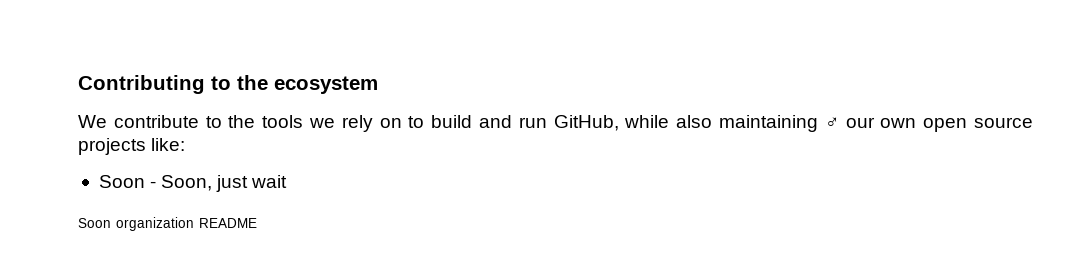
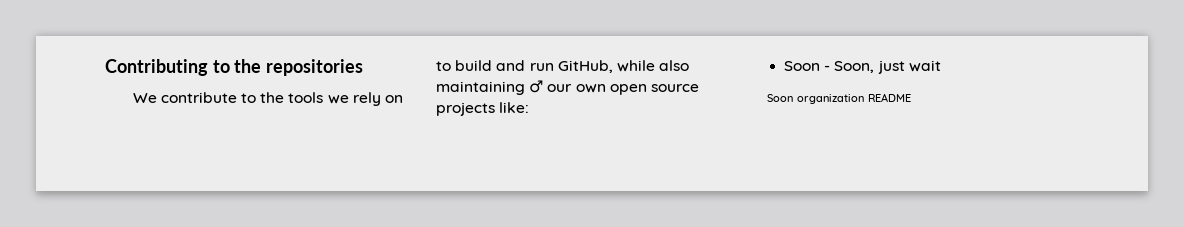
- Contributing to the ecosystem
+ Contributing to the repositories

